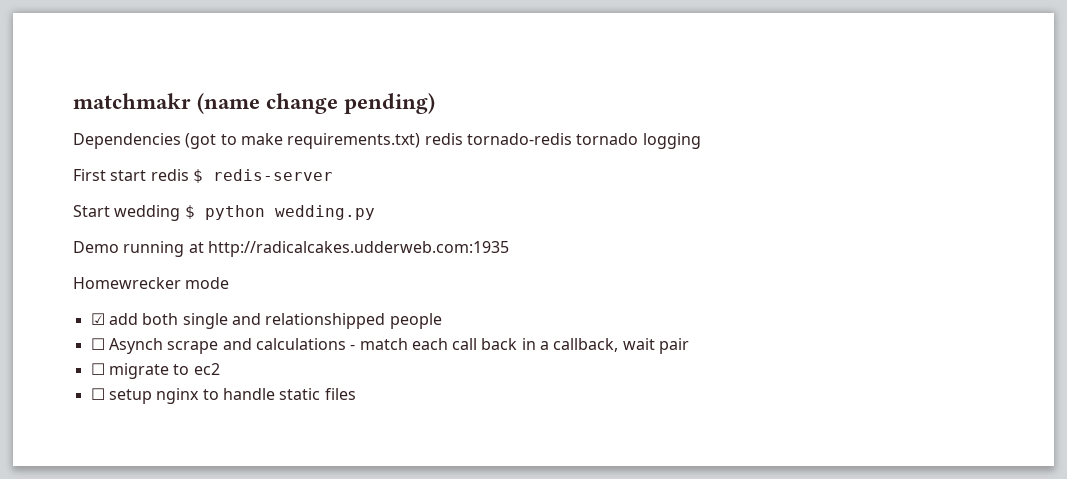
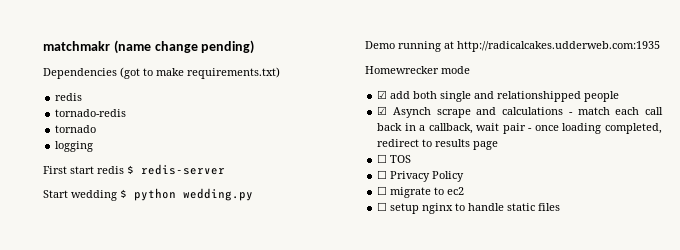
- Dependencies (got to make requirements.txt) redis tornado-redis tornado logging
+ Dependencies (got to make requirements.txt)
+ redis
+ tornado-redis
+ tornado
+ logging
- ☐ Asynch scrape and calculations - match each call back in a callback, wait pair
+ ☑ Asynch scrape and calculations - match each call back in a callback, wait pair - once loading completed, redirect to results page
+ ☐ TOS
+ ☐ Privacy Policy

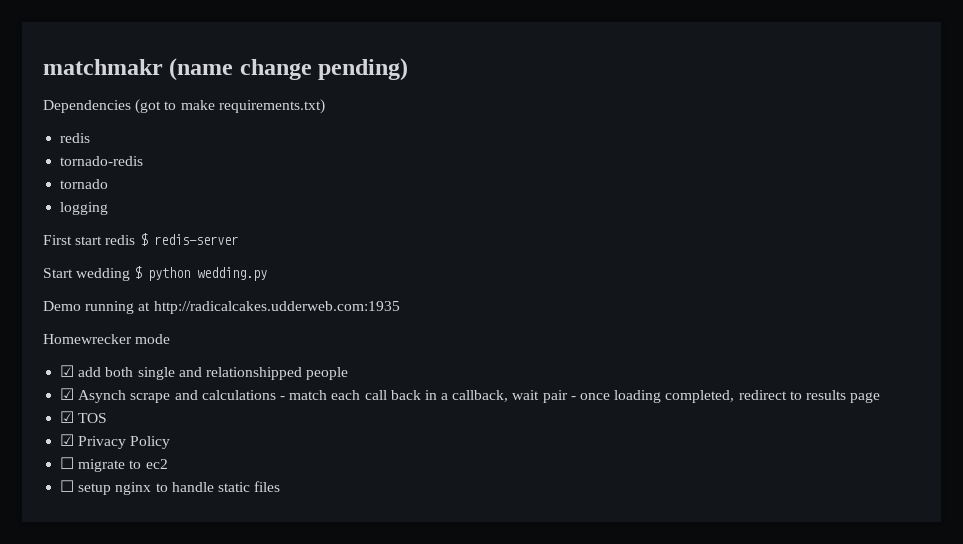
- ☐ TOS
+ ☑ TOS
- ☐ Privacy Policy
+ ☑ Privacy Policy

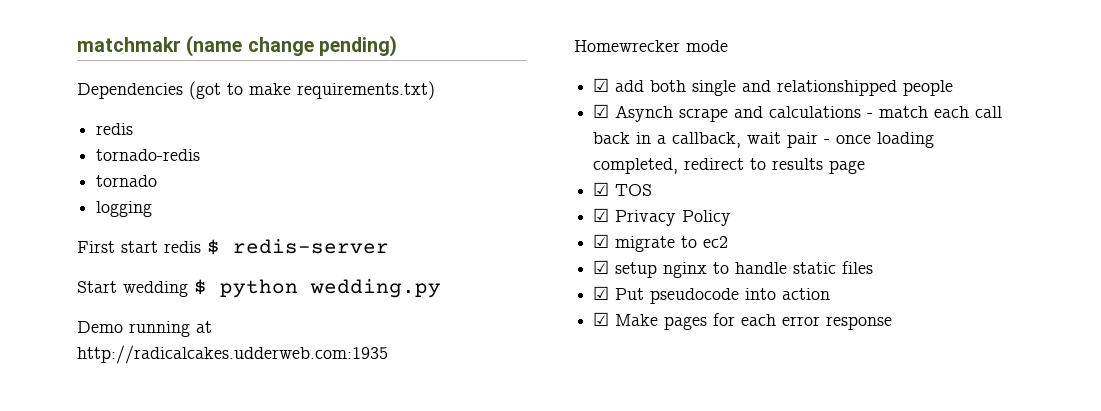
- ☐ migrate to ec2
+ ☑ migrate to ec2
- ☐ setup nginx to handle static files
+ ☑ setup nginx to handle static files
+ ☑ Put pseudocode into action
+ ☑ Make pages for each error response

